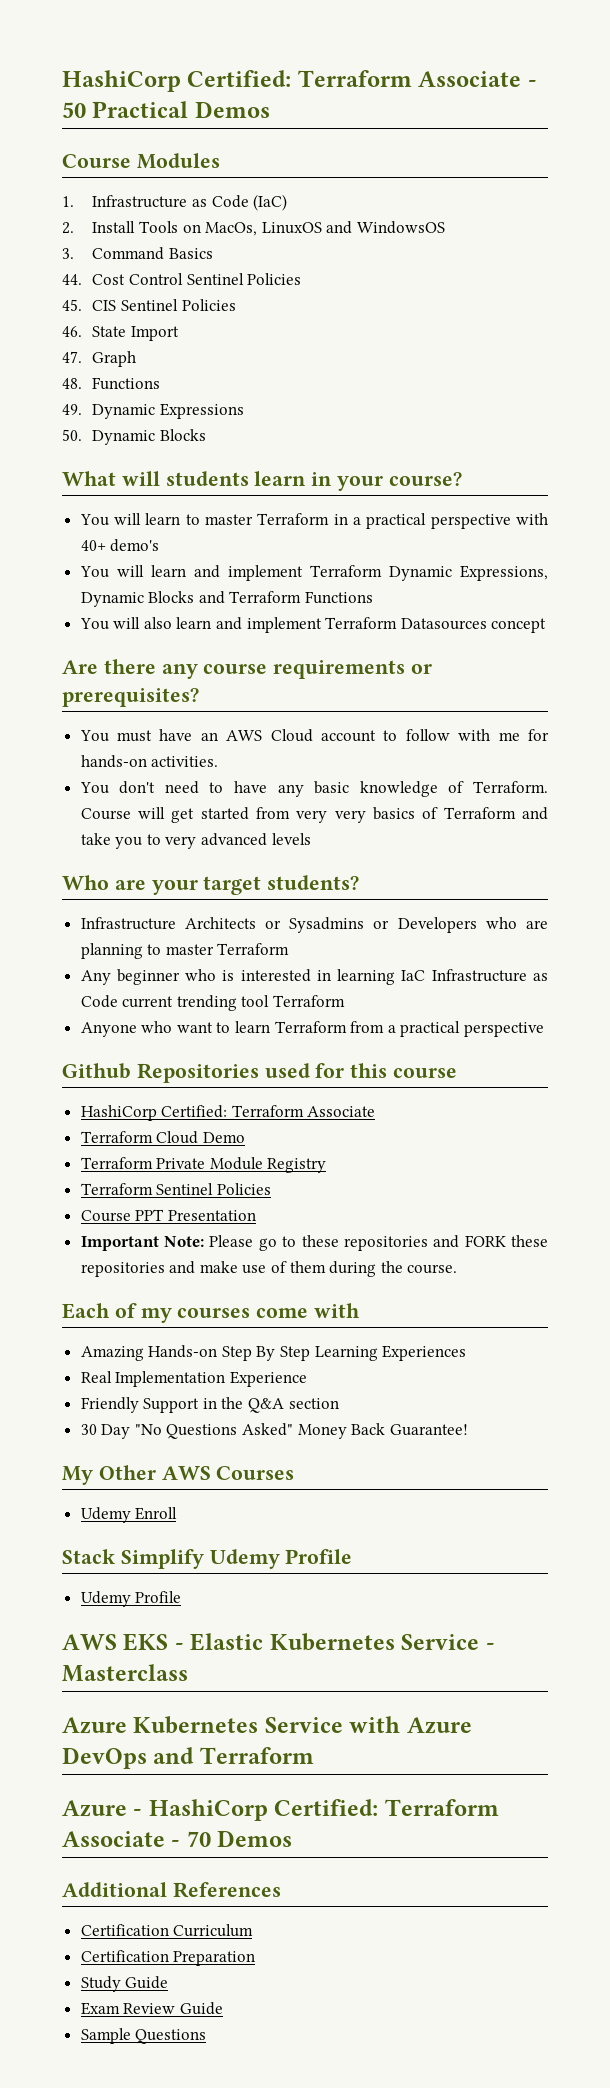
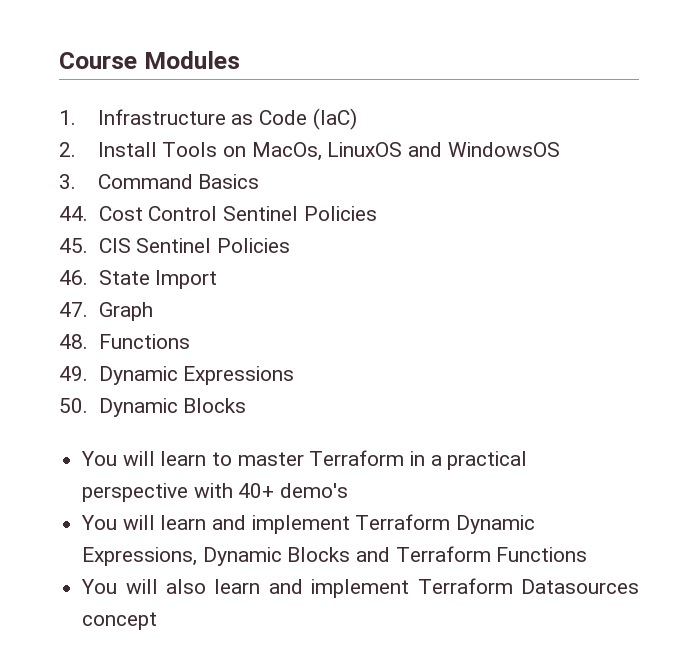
- HashiCorp Certified: Terraform Associate - 50 Practical Demos
- What will students learn in your course?
- Are there any course requirements or prerequisites?
- You must have an AWS Cloud account to follow with me for hands-on activities.
- You don't need to have any basic knowledge of Terraform. Course will get started from very very basics of Terraform and take you to very advanced levels
- Who are your target students?
- Infrastructure Architects or Sysadmins or Developers who are planning to master Terraform
- Any beginner who is interested in learning IaC Infrastructure as Code current trending tool Terraform
- Anyone who want to learn Terraform from a practical perspective
- Github Repositories used for this course
- HashiCorp Certified: Terraform Associate
- Terraform Cloud Demo
- Terraform Private Module Registry
- Terraform Sentinel Policies
- Course PPT Presentation
- Important Note: Please go to these repositories and FORK these repositories and make use of them during the course.
- Each of my courses come with
- Amazing Hands-on Step By Step Learning Experiences
- Real Implementation Experience
- Friendly Support in the Q&A section
- 30 Day "No Questions Asked" Money Back Guarantee!
- My Other AWS Courses
- Udemy Enroll
- Stack Simplify Udemy Profile
- Udemy Profile
- AWS EKS - Elastic Kubernetes Service - Masterclass
- Azure Kubernetes Service with Azure DevOps and Terraform
- Azure - HashiCorp Certified: Terraform Associate - 70 Demos
- Additional References
- Certification Curriculum
- Certification Preparation
- Study Guide
- Exam Review Guide
- Sample Questions

